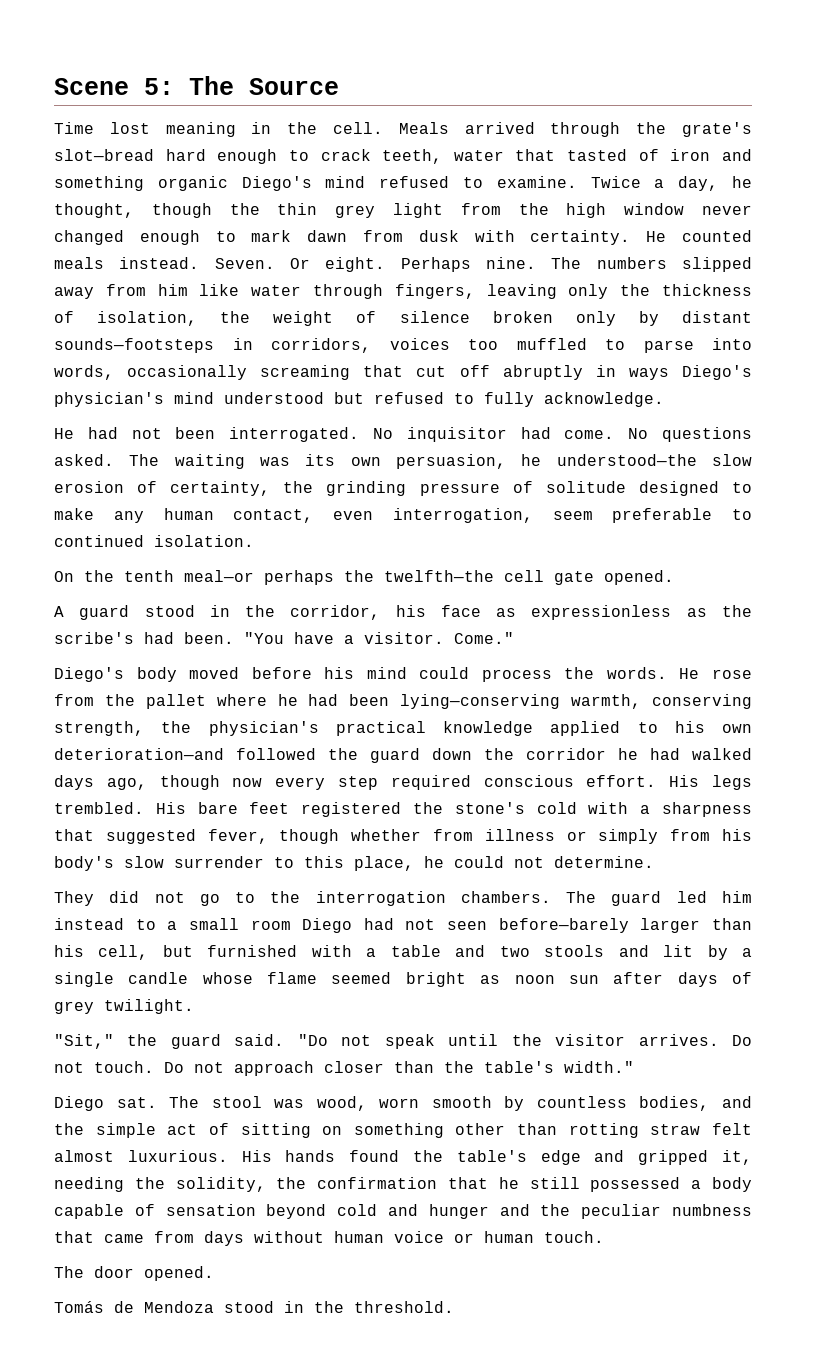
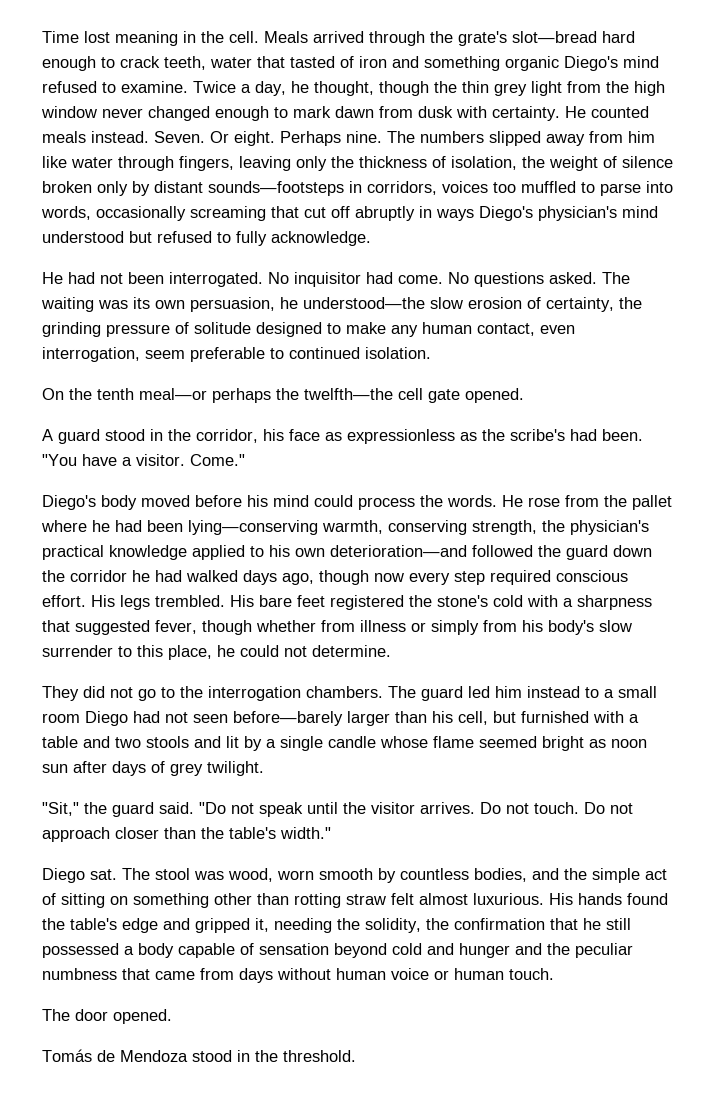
- Scene 5: The Source

